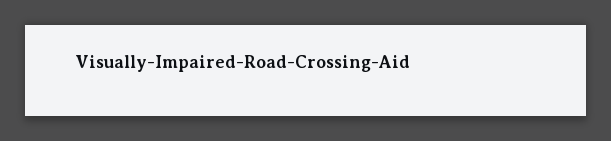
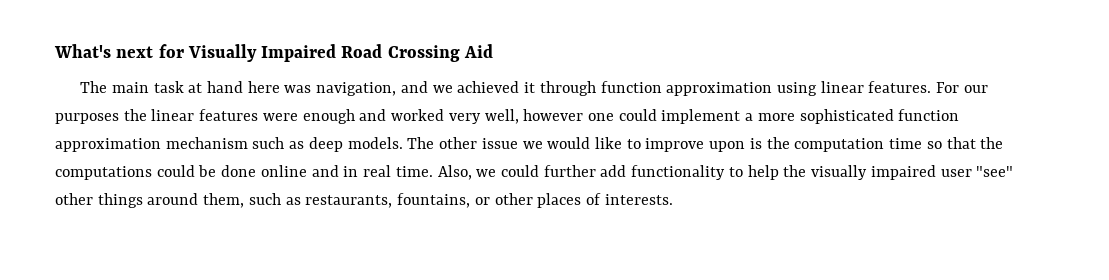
- Visually-Impaired-Road-Crossing-Aid
+ What's next for Visually Impaired Road Crossing Aid
+ The main task at hand here was navigation, and we achieved it through function approximation using linear features. For our purposes the linear features were enough and worked very well, however one could implement a more sophisticated function approximation mechanism such as deep models. The other issue we would like to improve upon is the computation time so that the computations could be done online and in real time. Also, we could further add functionality to help the visually impaired user "see" other things around them, such as restaurants, fountains, or other places of interests.

